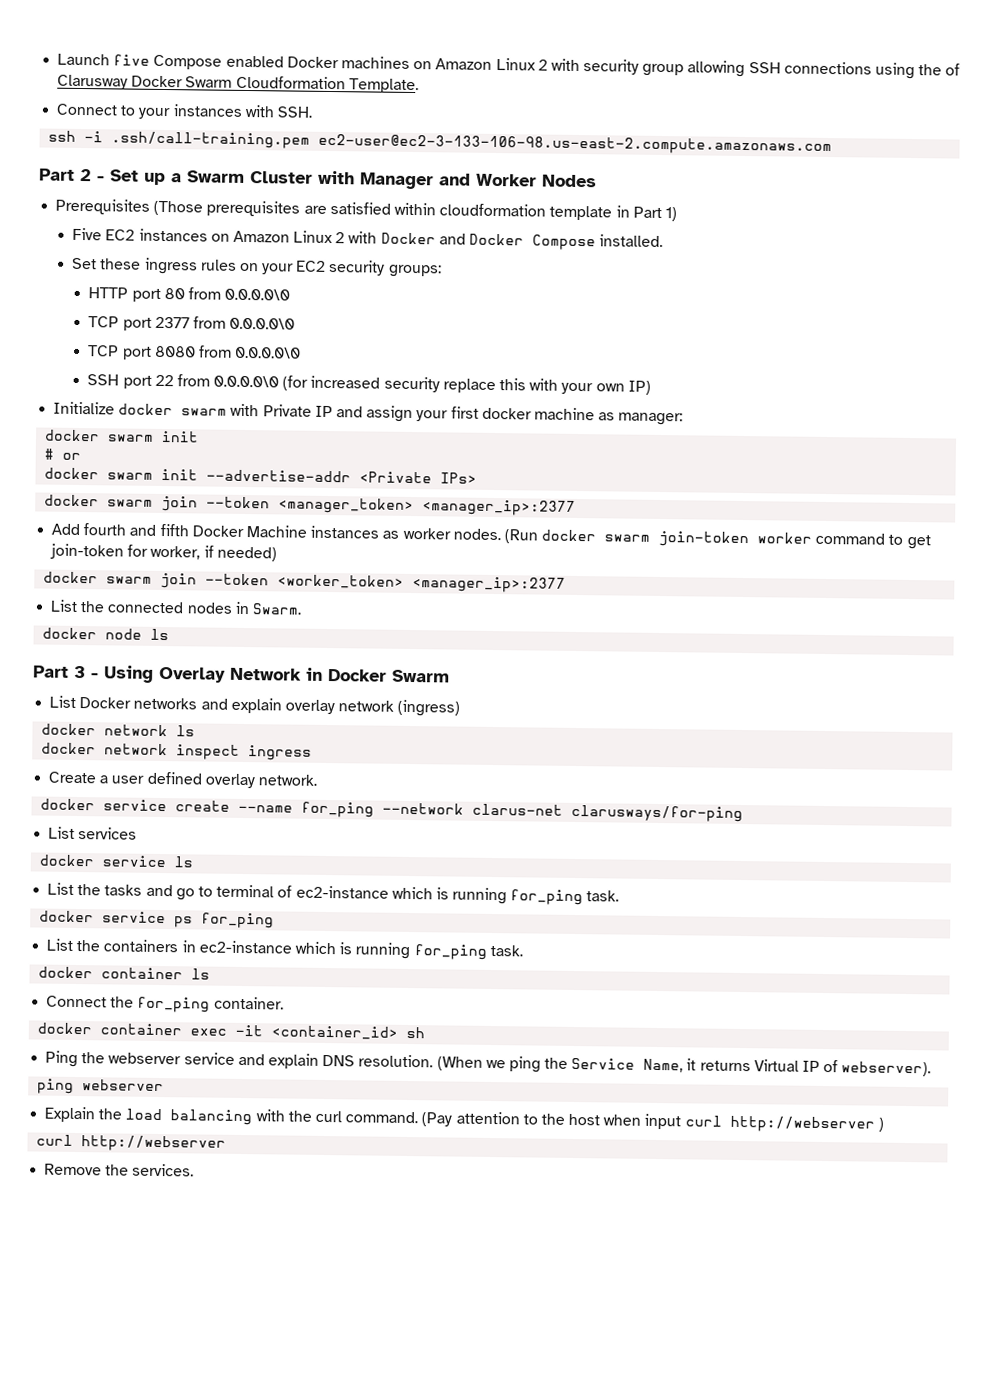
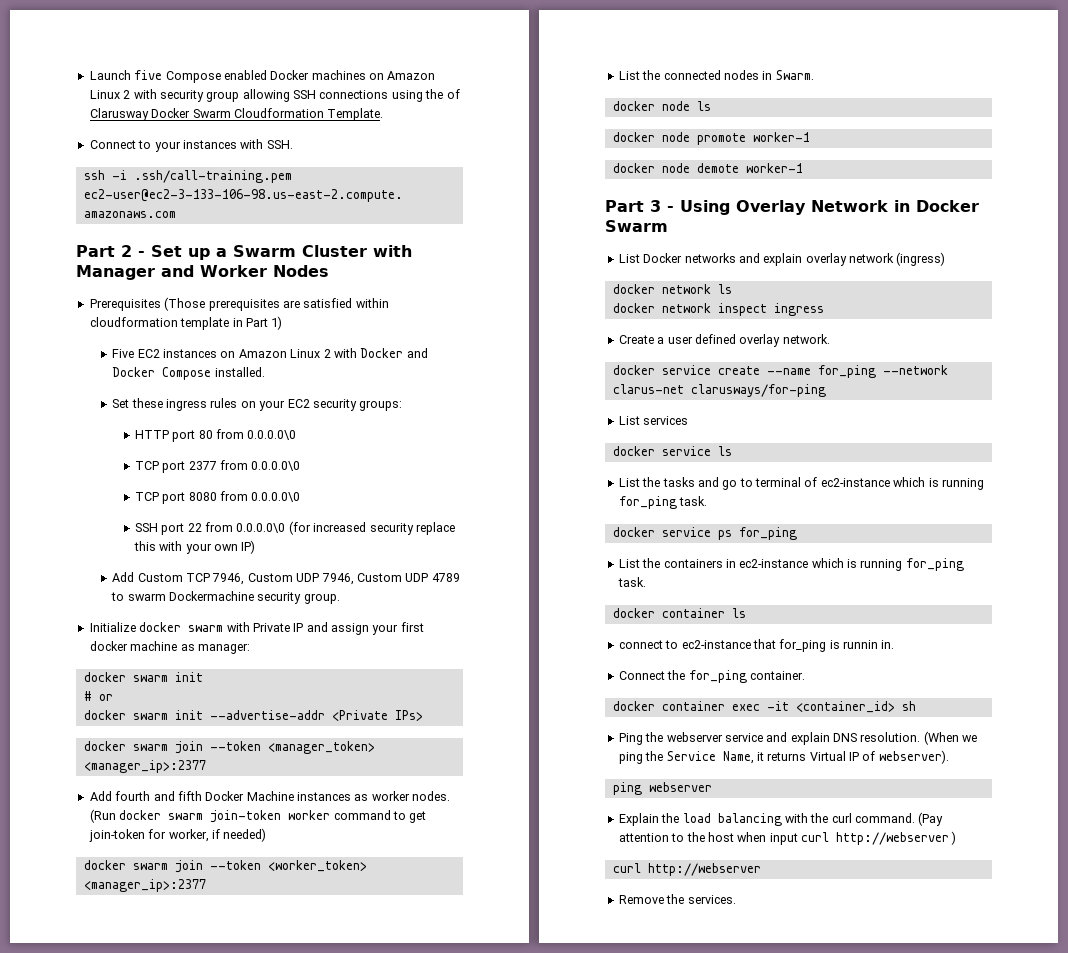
+ Add Custom TCP 7946, Custom UDP 7946, Custom UDP 4789 to swarm Dockermachine security group.
+ docker node promote worker-1
+ docker node demote worker-1
+ connect to ec2-instance that for_ping is runnin in.

